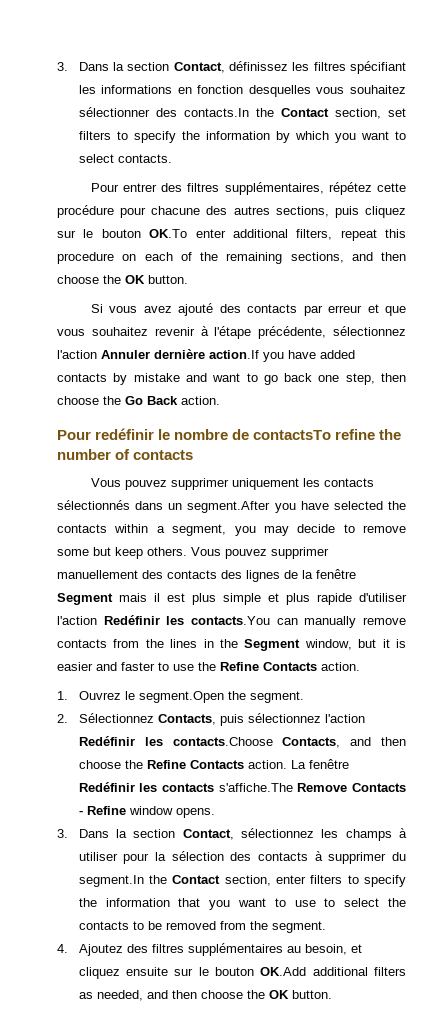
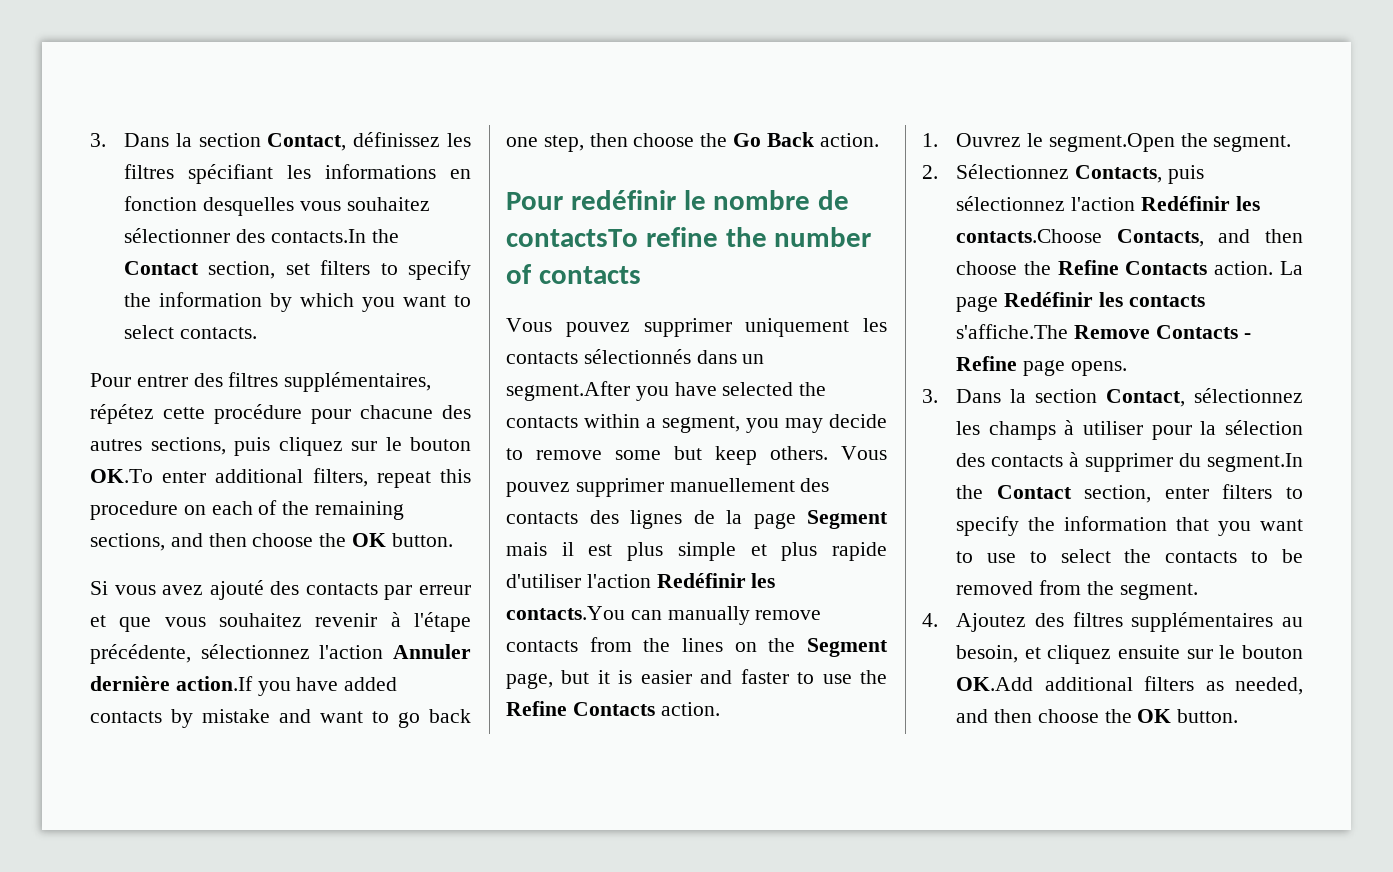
- Vous pouvez supprimer manuellement des contacts des lignes de la fenêtre Segment mais il est plus simple et plus rapide d'utiliser l'action Redéfinir les contacts.You can manually remove contacts from the lines in the Segment window, but it is easier and faster to use the Refine Contacts action.
+ Vous pouvez supprimer manuellement des contacts des lignes de la page Segment mais il est plus simple et plus rapide d'utiliser l'action Redéfinir les contacts.You can manually remove contacts from the lines on the Segment page, but it is easier and faster to use the Refine Contacts action.
- La fenêtre Redéfinir les contacts s'affiche.The Remove Contacts - Refine window opens.
+ La page Redéfinir les contacts s'affiche.The Remove Contacts - Refine page opens.

